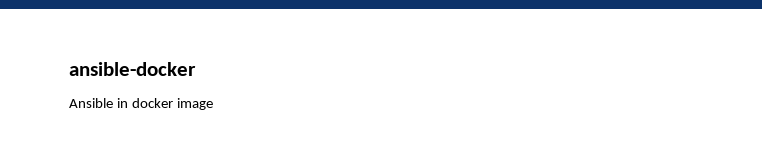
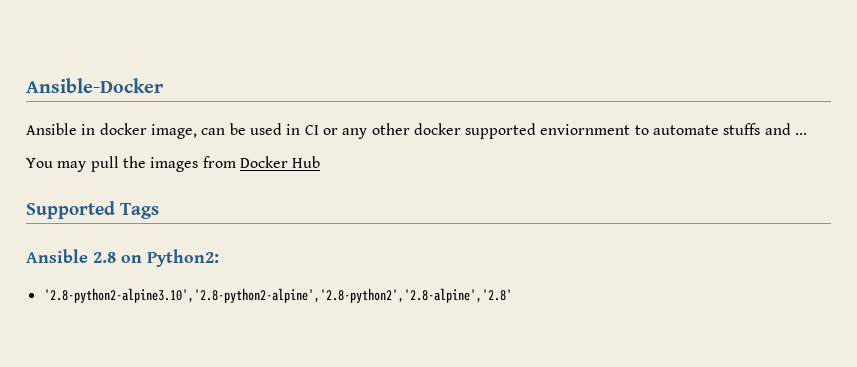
- ansible-docker
+ Ansible-Docker
- Ansible in docker image
+ Ansible in docker image, can be used in CI or any other docker supported enviornment to automate stuffs and ...
+ You may pull the images from Docker Hub
+ Supported Tags
+ Ansible 2.8 on Python2:
+ '2.8-python2-alpine3.10','2.8-python2-alpine','2.8-python2','2.8-alpine','2.8'

